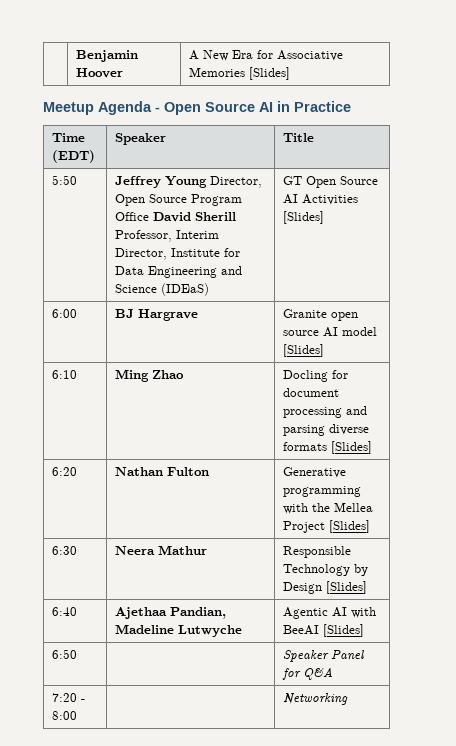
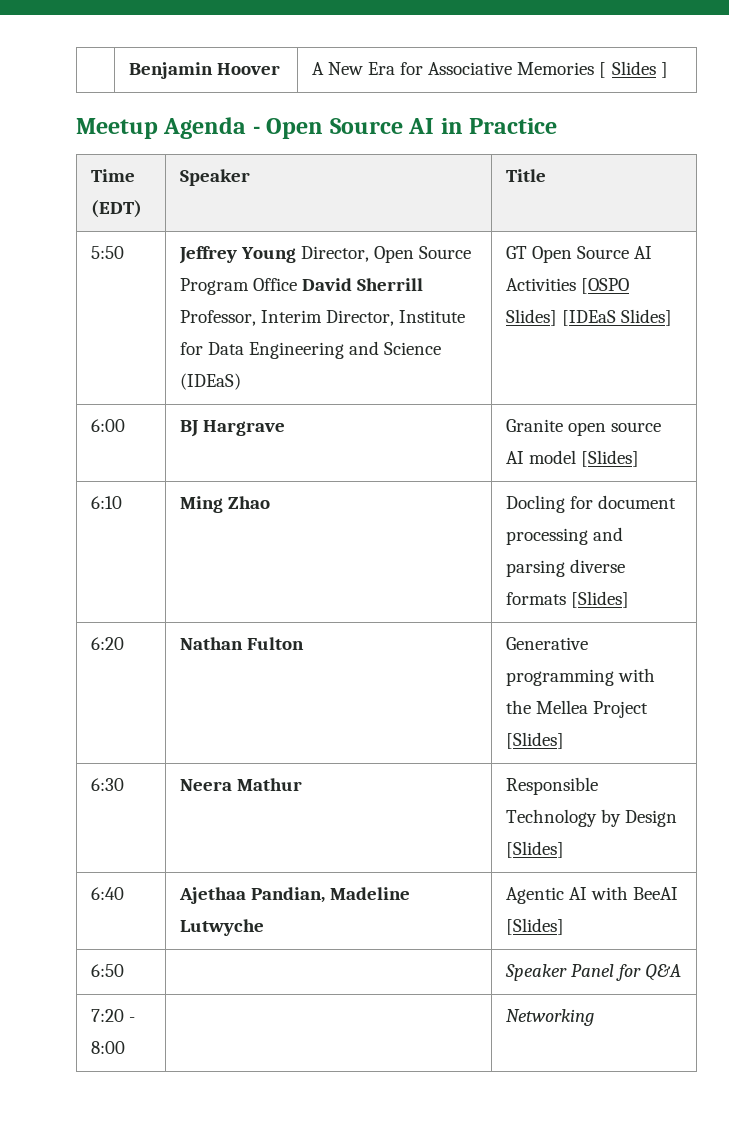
- | Benjamin Hoover | A New Era for Associative Memories [Slides]
+ | Benjamin Hoover | A New Era for Associative Memories [ Slides ]
- 5:50 | Jeffrey Young Director, Open Source Program Office David Sherill Professor, Interim Director, Institute for Data Engineering and Science (IDEaS) | GT Open Source AI Activities [Slides]
+ 5:50 | Jeffrey Young Director, Open Source Program Office David Sherrill Professor, Interim Director, Institute for Data Engineering and Science (IDEaS) | GT Open Source AI Activities [OSPO Slides] [IDEaS Slides]

